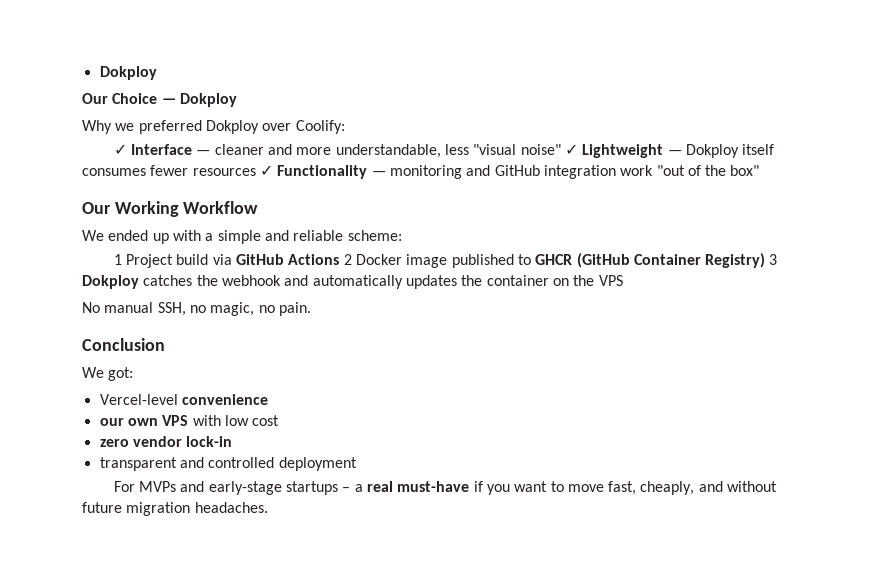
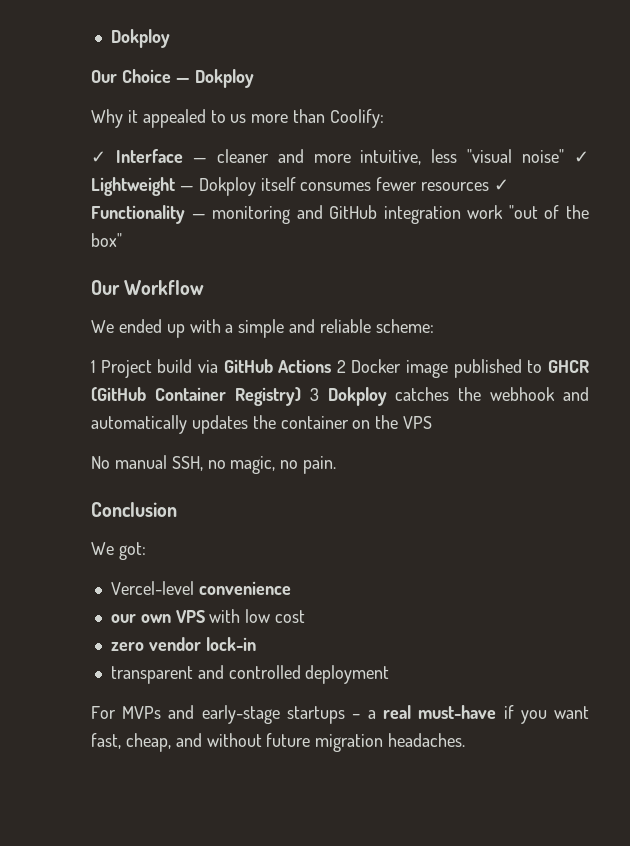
- Why we preferred Dokploy over Coolify:
+ Why it appealed to us more than Coolify:
- ✓ Interface — cleaner and more understandable, less "visual noise" ✓ Lightweight — Dokploy itself consumes fewer resources ✓ Functionality — monitoring and GitHub integration work "out of the box"
+ ✓ Interface — cleaner and more intuitive, less "visual noise" ✓ Lightweight — Dokploy itself consumes fewer resources ✓ Functionality — monitoring and GitHub integration work "out of the box"
- Our Working Workflow
+ Our Workflow
- For MVPs and early-stage startups – a real must-have if you want to move fast, cheaply, and without future migration headaches.
+ For MVPs and early-stage startups – a real must-have if you want fast, cheap, and without future migration headaches.

